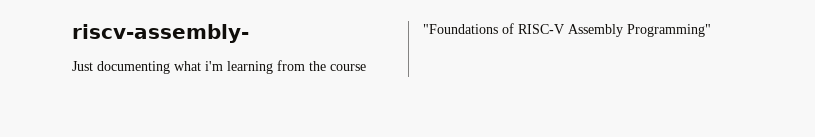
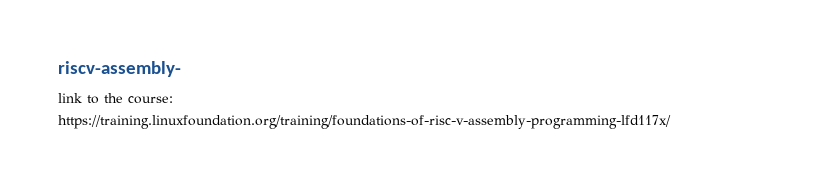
- Just documenting what i'm learning from the course "Foundations of RISC-V Assembly Programming"
+ link to the course: https://training.linuxfoundation.org/training/foundations-of-risc-v-assembly-programming-lfd117x/

